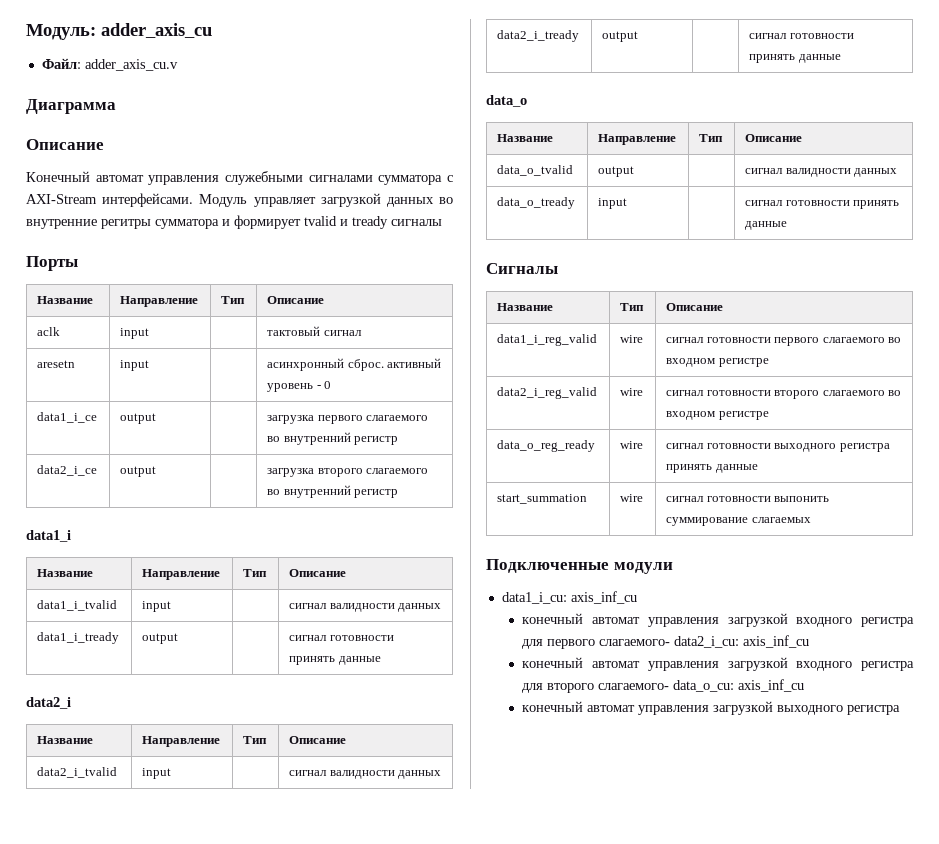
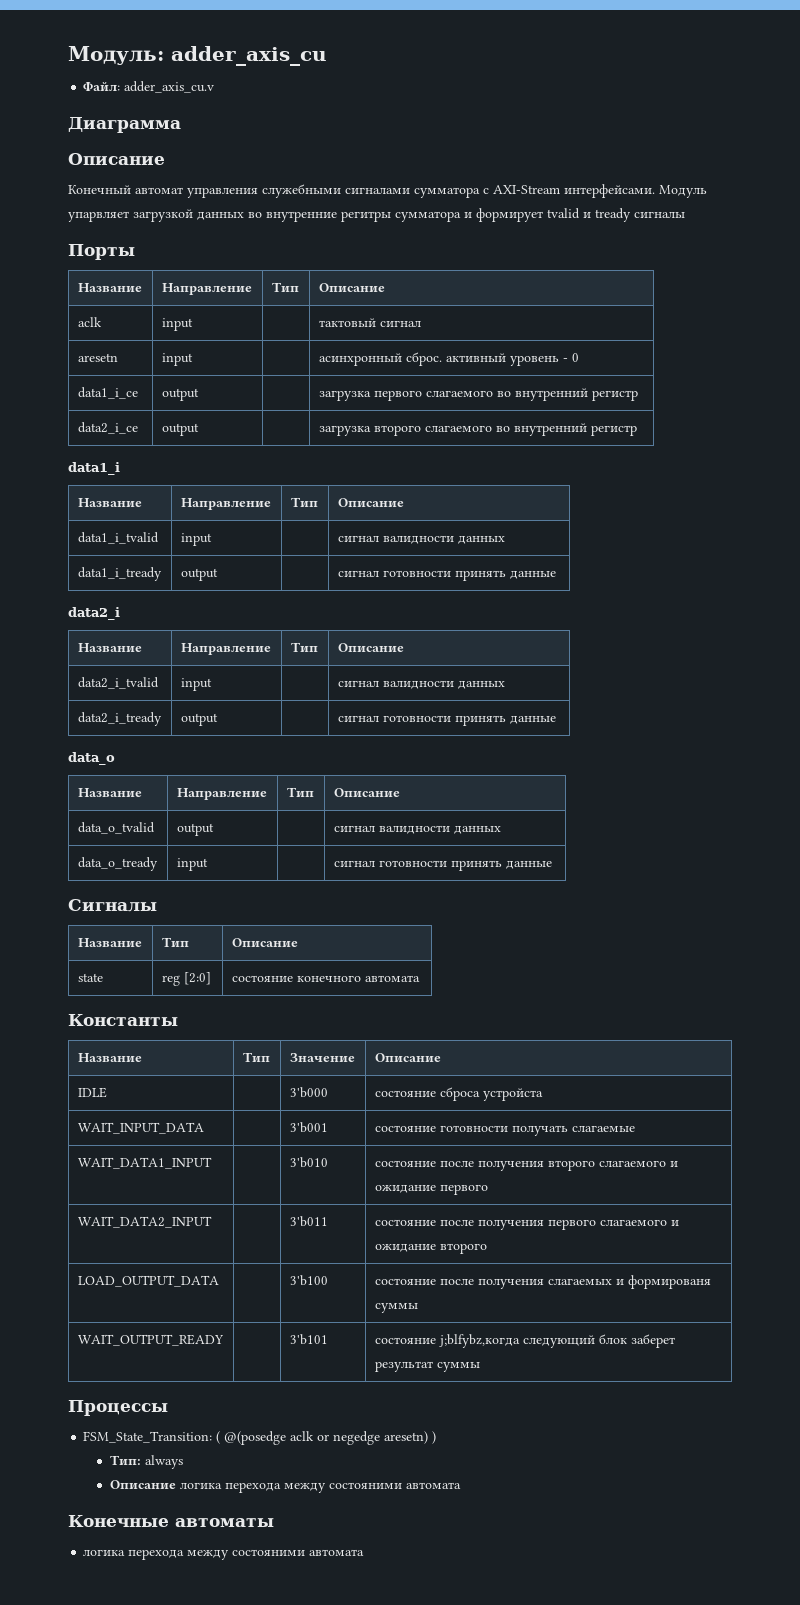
- Модуль управляет загрузкой данных во внутренние регитры сумматора и формирует tvalid и tready сигналы
+ Модуль упарвляет загрузкой данных во внутренние регитры сумматора и формирует tvalid и tready сигналы
- data1_i_reg_valid | wire | сигнал готовности первого слагаемого во входном регистре
- data2_i_reg_valid | wire | сигнал готовности второго слагаемого во входном регистре
- data_o_reg_ready | wire | сигнал готовности выходного регистра принять данные
- start_summation | wire | сигнал готовности выпонить суммирование слагаемых
- Подключенные модули
- data1_i_cu: axis_inf_cu
- конечный автомат управления загрузкой входного регистра для первого слагаемого- data2_i_cu: axis_inf_cu
- конечный автомат управления загрузкой входного регистра для второго слагаемого- data_o_cu: axis_inf_cu
- конечный автомат управления загрузкой выходного регистра
+ state | reg [2:0] | состояние конечного автомата
+ Константы
+ Название | Тип | Значение | Описание
+ IDLE | | 3'b000 | состояние сброса устройста
+ WAIT_INPUT_DATA | | 3'b001 | состояние готовности получать слагаемые
+ WAIT_DATA1_INPUT | | 3'b010 | состояние после получения второго слагаемого и ожидание первого
+ WAIT_DATA2_INPUT | | 3'b011 | состояние после получения первого слагаемого и ожидание второго
+ LOAD_OUTPUT_DATA | | 3'b100 | состояние после получения слагаемых и формированя суммы
+ WAIT_OUTPUT_READY | | 3'b101 | состояние j;blfybz,когда следующий блок заберет результат суммы
+ Процессы
+ FSM_State_Transition: ( @(posedge aclk or negedge aresetn) )
+ Тип: always
+ Описание логика перехода между состояними автомата
+ Конечные автоматы
+ логика перехода между состояними автомата

